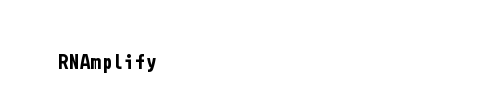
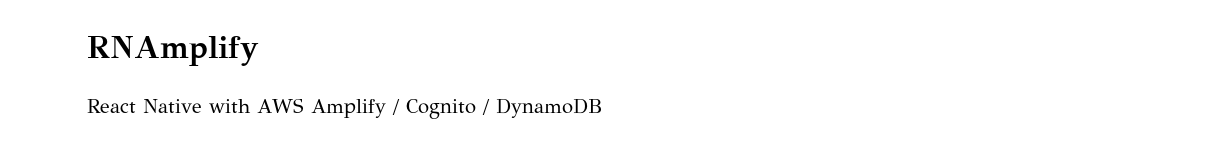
+ React Native with AWS Amplify / Cognito / DynamoDB

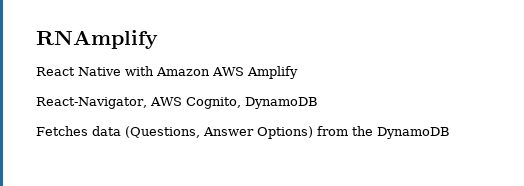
- React Native with AWS Amplify / Cognito / DynamoDB
+ React Native with Amazon AWS Amplify
+ React-Navigator, AWS Cognito, DynamoDB
+ Fetches data (Questions, Answer Options) from the DynamoDB

